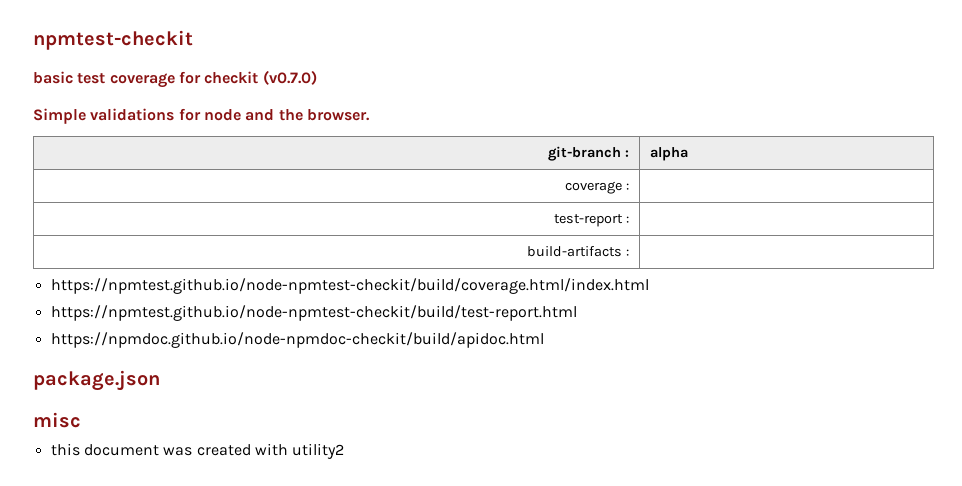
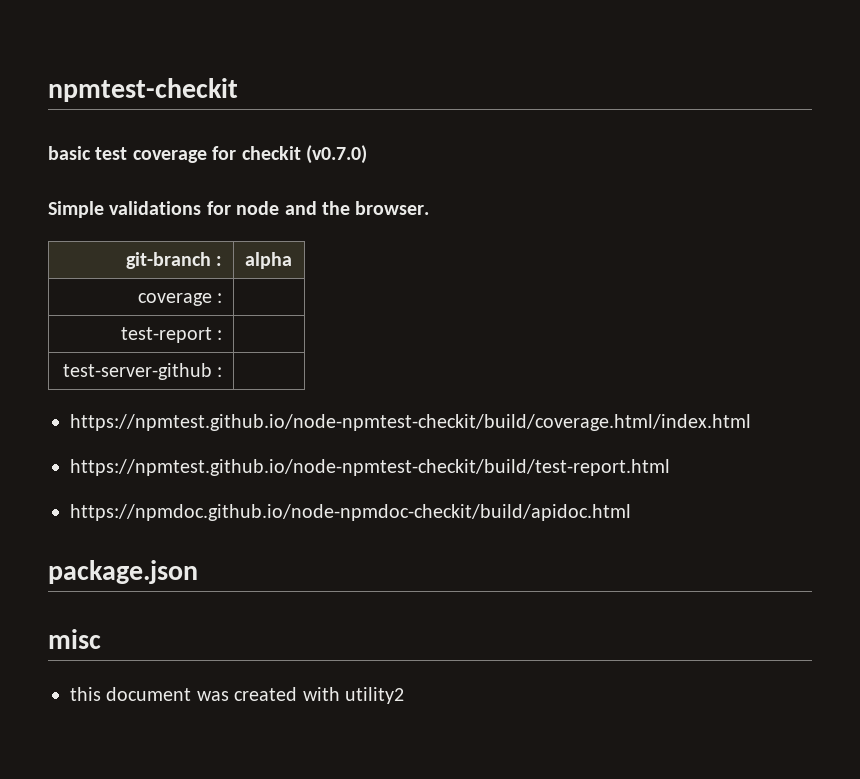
- build-artifacts : |
+ test-server-github : |

